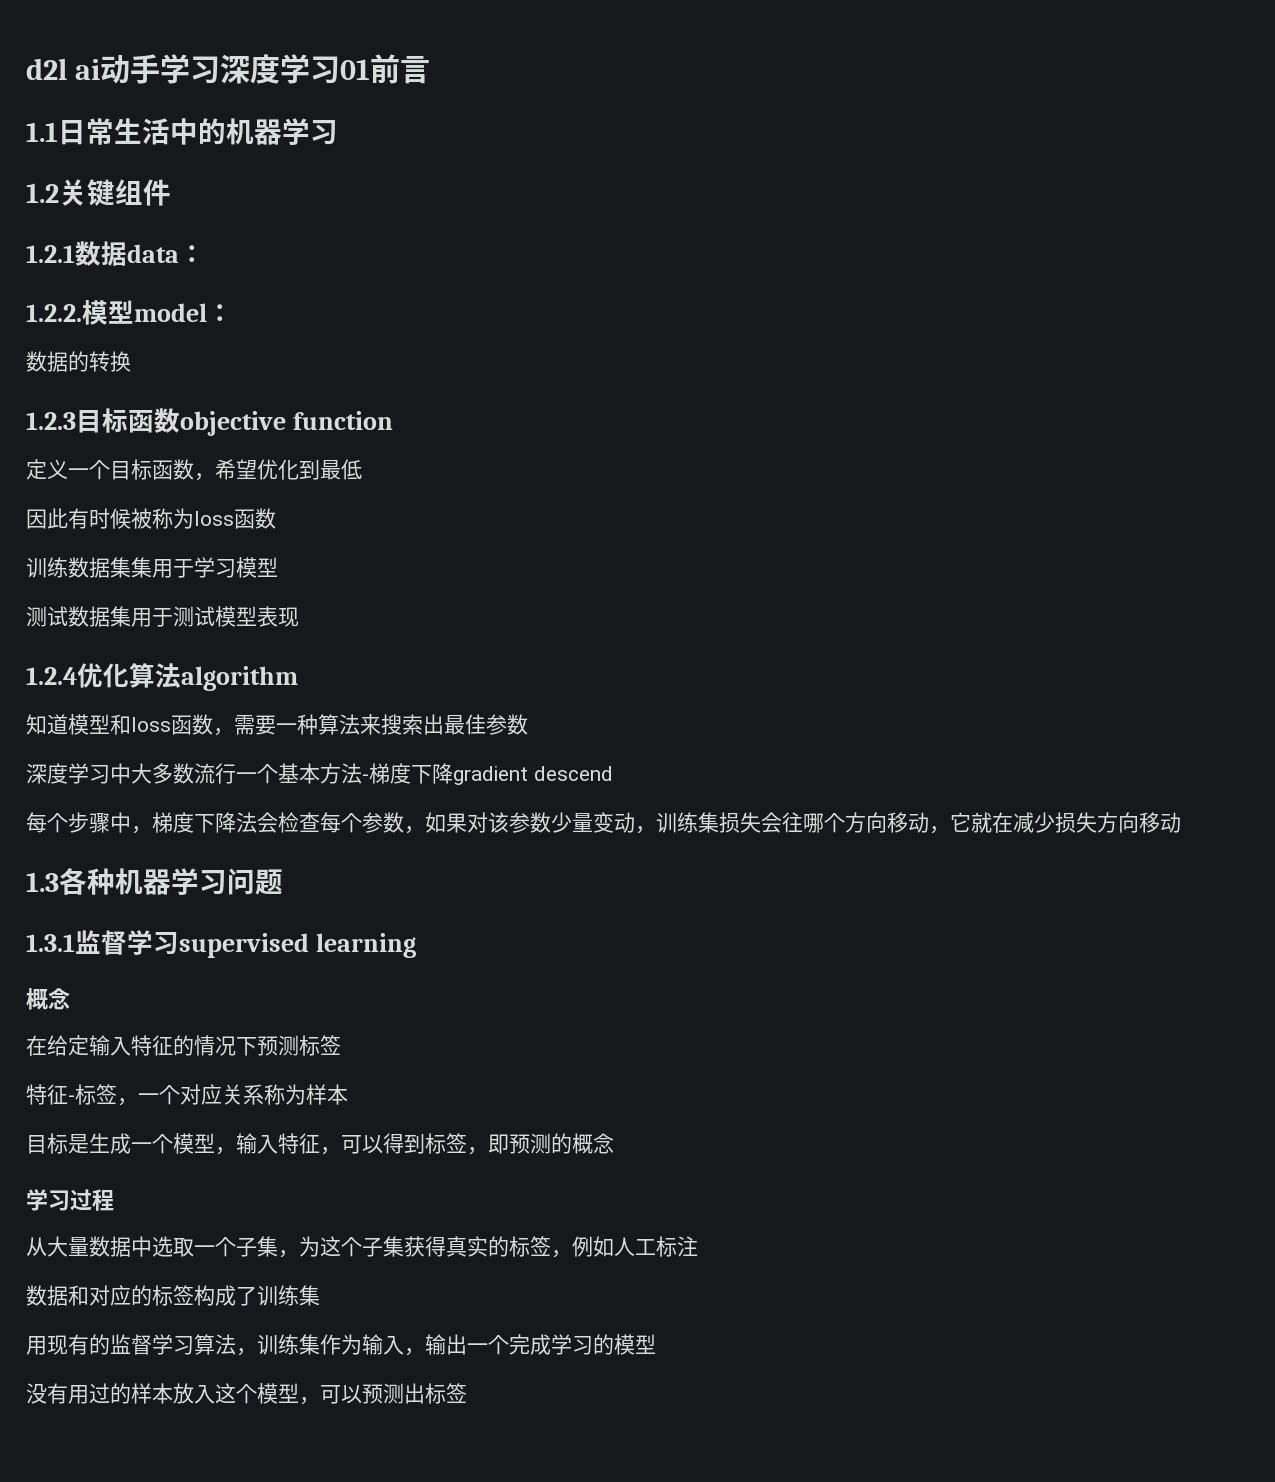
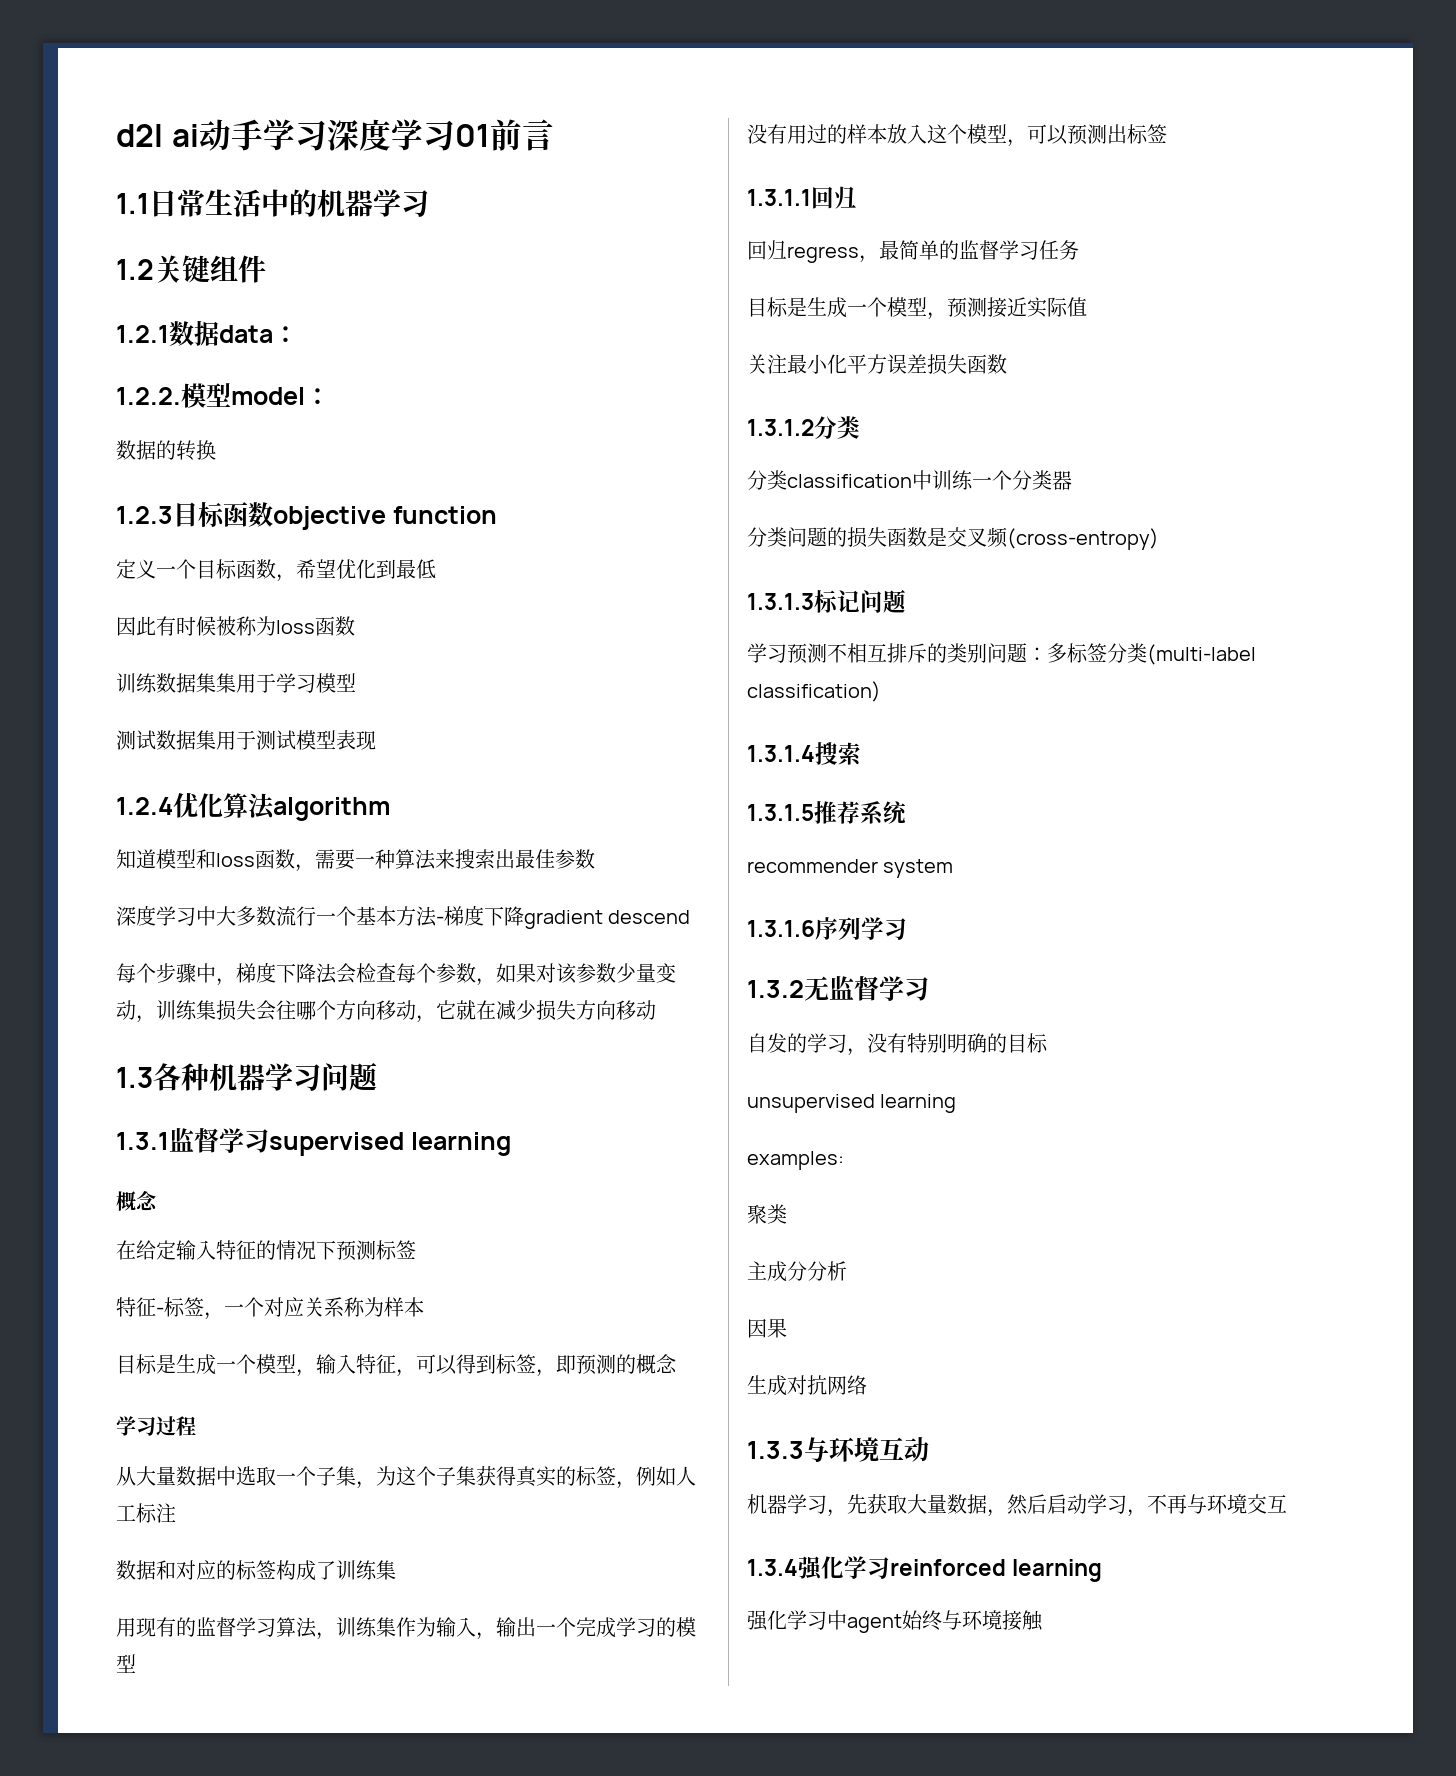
+ 1.3.1.1回归
+ 回归regress，最简单的监督学习任务
+ 目标是生成一个模型，预测接近实际值
+ 关注最小化平方误差损失函数
+ 1.3.1.2分类
+ 分类classification中训练一个分类器
+ 分类问题的损失函数是交叉频(cross-entropy)
+ 1.3.1.3标记问题
+ 学习预测不相互排斥的类别问题：多标签分类(multi-label classification)
+ 1.3.1.4搜索
+ 1.3.1.5推荐系统
+ recommender system
+ 1.3.1.6序列学习
+ 1.3.2无监督学习
+ 自发的学习，没有特别明确的目标
+ unsupervised learning
+ examples:
+ 聚类
+ 主成分分析
+ 因果
+ 生成对抗网络
+ 1.3.3与环境互动
+ 机器学习，先获取大量数据，然后启动学习，不再与环境交互
+ 1.3.4强化学习reinforced learning
+ 强化学习中agent始终与环境接触

